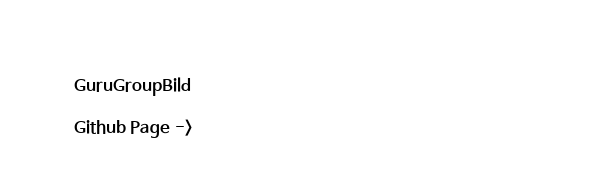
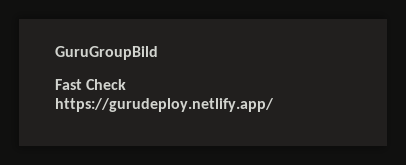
- Github Page ->
+ Fast Check https://gurudeploy.netlify.app/

